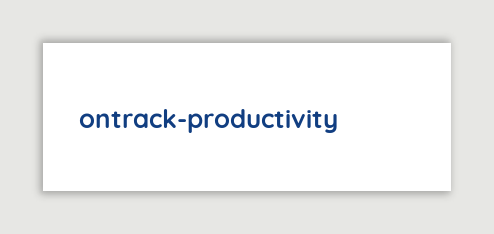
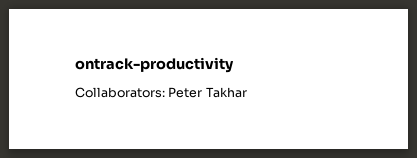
+ Collaborators: Peter Takhar

